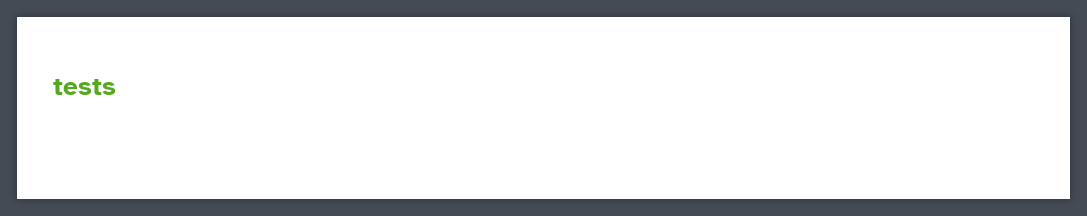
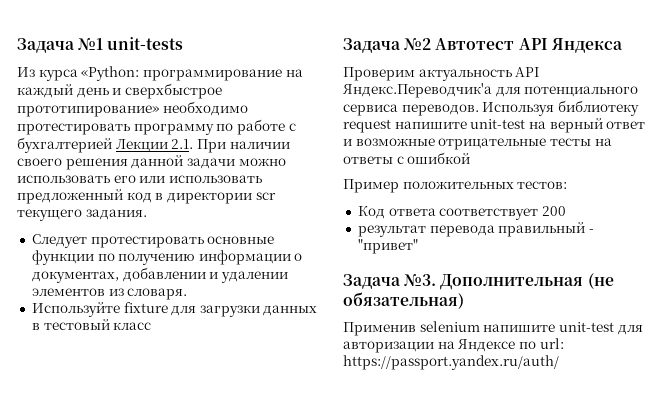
- tests
+ Задача №1 unit-tests
+ Из курса «Python: программирование на каждый день и сверхбыстрое прототипирование» необходимо протестировать программу по работе с бухгалтерией Лекции 2.1. При наличии своего решения данной задачи можно использовать его или использовать предложенный код в директории scr текущего задания.
+ Следует протестировать основные функции по получению информации о документах, добавлении и удалении элементов из словаря.
+ Используйте fixture для загрузки данных в тестовый класс
+ Задача №2 Автотест API Яндекса
+ Проверим актуальность API Яндекс.Переводчик'а для потенциального сервиса переводов. Используя библиотеку request напишите unit-test на верный ответ и возможные отрицательные тесты на ответы с ошибкой
+ Пример положительных тестов:
+ Код ответа соответствует 200
+ результат перевода правильный - "привет"
+ Задача №3. Дополнительная (не обязательная)
+ Применив selenium напишите unit-test для авторизации на Яндексе по url: https://passport.yandex.ru/auth/

